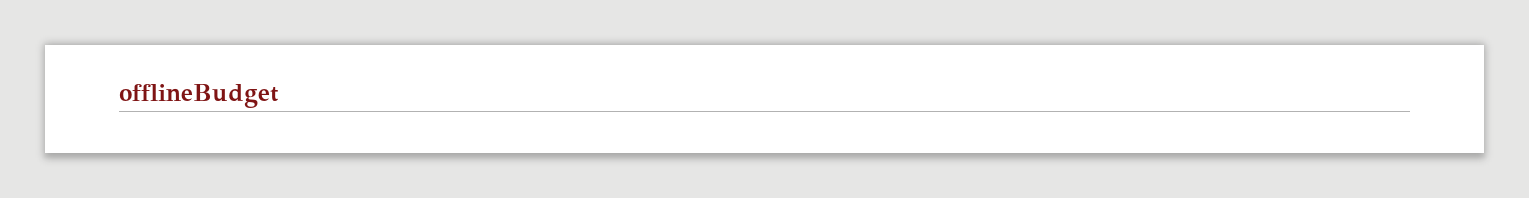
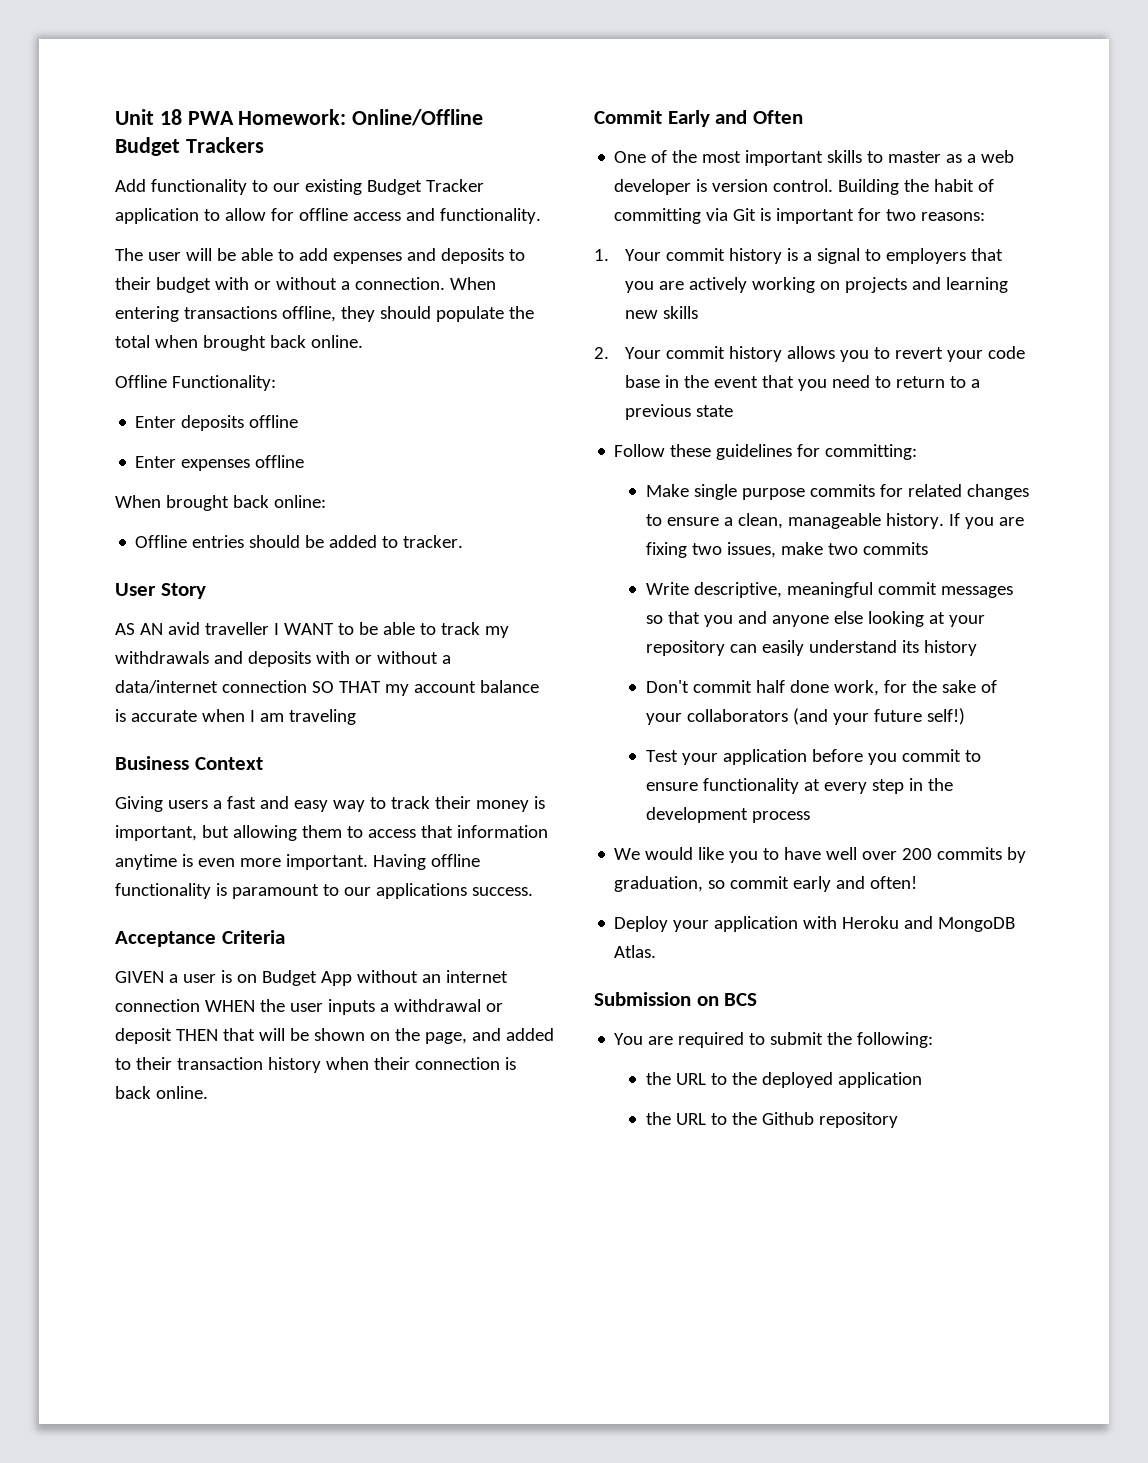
- offlineBudget
+ Unit 18 PWA Homework: Online/Offline Budget Trackers
+ Add functionality to our existing Budget Tracker application to allow for offline access and functionality.
+ The user will be able to add expenses and deposits to their budget with or without a connection. When entering transactions offline, they should populate the total when brought back online.
+ Offline Functionality:
+ Enter deposits offline
+ Enter expenses offline
+ When brought back online:
+ Offline entries should be added to tracker.
+ User Story
+ AS AN avid traveller I WANT to be able to track my withdrawals and deposits with or without a data/internet connection SO THAT my account balance is accurate when I am traveling
+ Business Context
+ Giving users a fast and easy way to track their money is important, but allowing them to access that information anytime is even more important. Having offline functionality is paramount to our applications success.
+ Acceptance Criteria
+ GIVEN a user is on Budget App without an internet connection WHEN the user inputs a withdrawal or deposit THEN that will be shown on the page, and added to their transaction history when their connection is back online.
+ Commit Early and Often
+ One of the most important skills to master as a web developer is version control. Building the habit of committing via Git is important for two reasons:
+ 1. Your commit history is a signal to employers that you are actively working on projects and learning new skills
+ 2. Your commit history allows you to revert your code base in the event that you need to return to a previous state
+ Follow these guidelines for committing:
+ Make single purpose commits for related changes to ensure a clean, manageable history. If you are fixing two issues, make two commits
+ Write descriptive, meaningful commit messages so that you and anyone else looking at your repository can easily understand its history
+ Don't commit half done work, for the sake of your collaborators (and your future self!)
+ Test your application before you commit to ensure functionality at every step in the development process
+ We would like you to have well over 200 commits by graduation, so commit early and often!
+ Deploy your application with Heroku and MongoDB Atlas.
+ Submission on BCS
+ You are required to submit the following:
+ the URL to the deployed application
+ the URL to the Github repository

